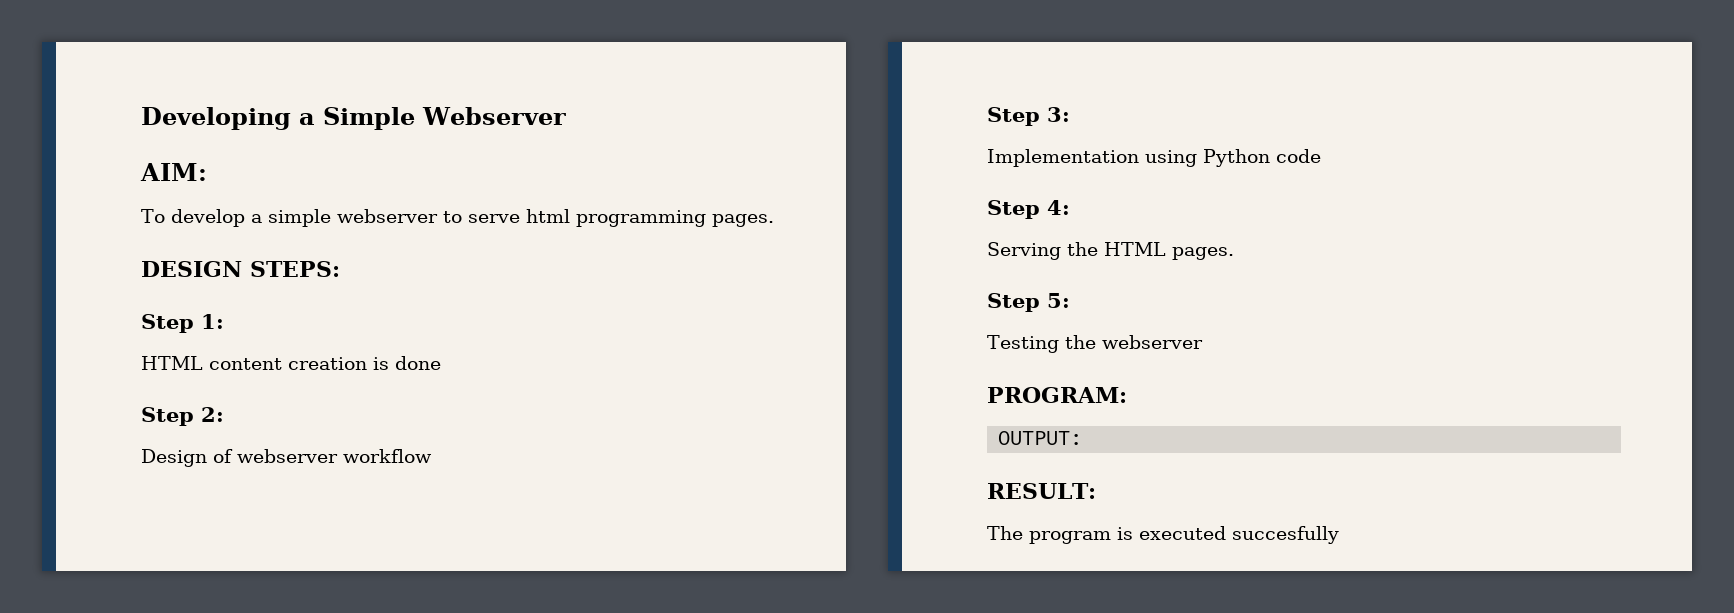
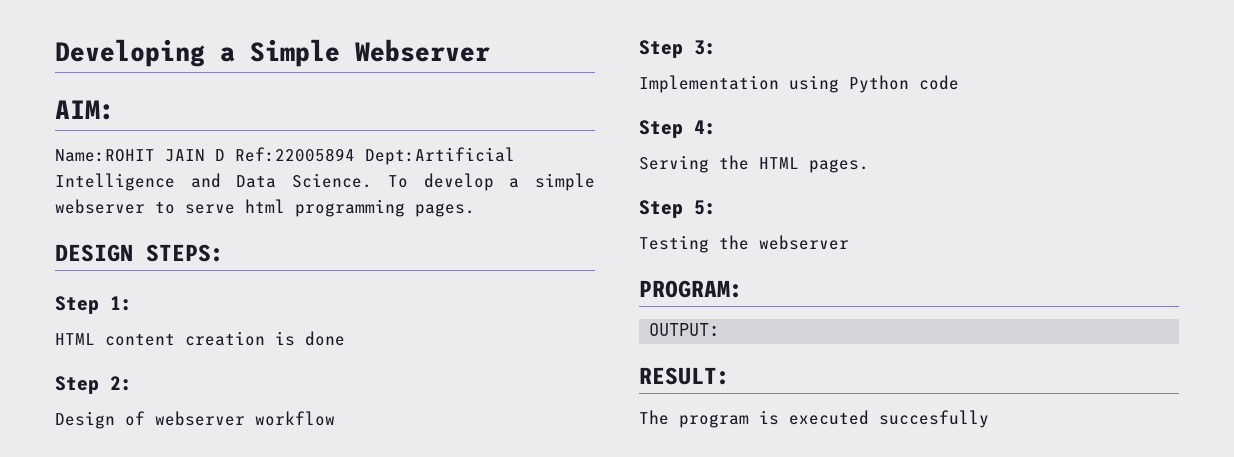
+ Name:ROHIT JAIN D Ref:22005894 Dept:Artificial Intelligence and Data Science.

